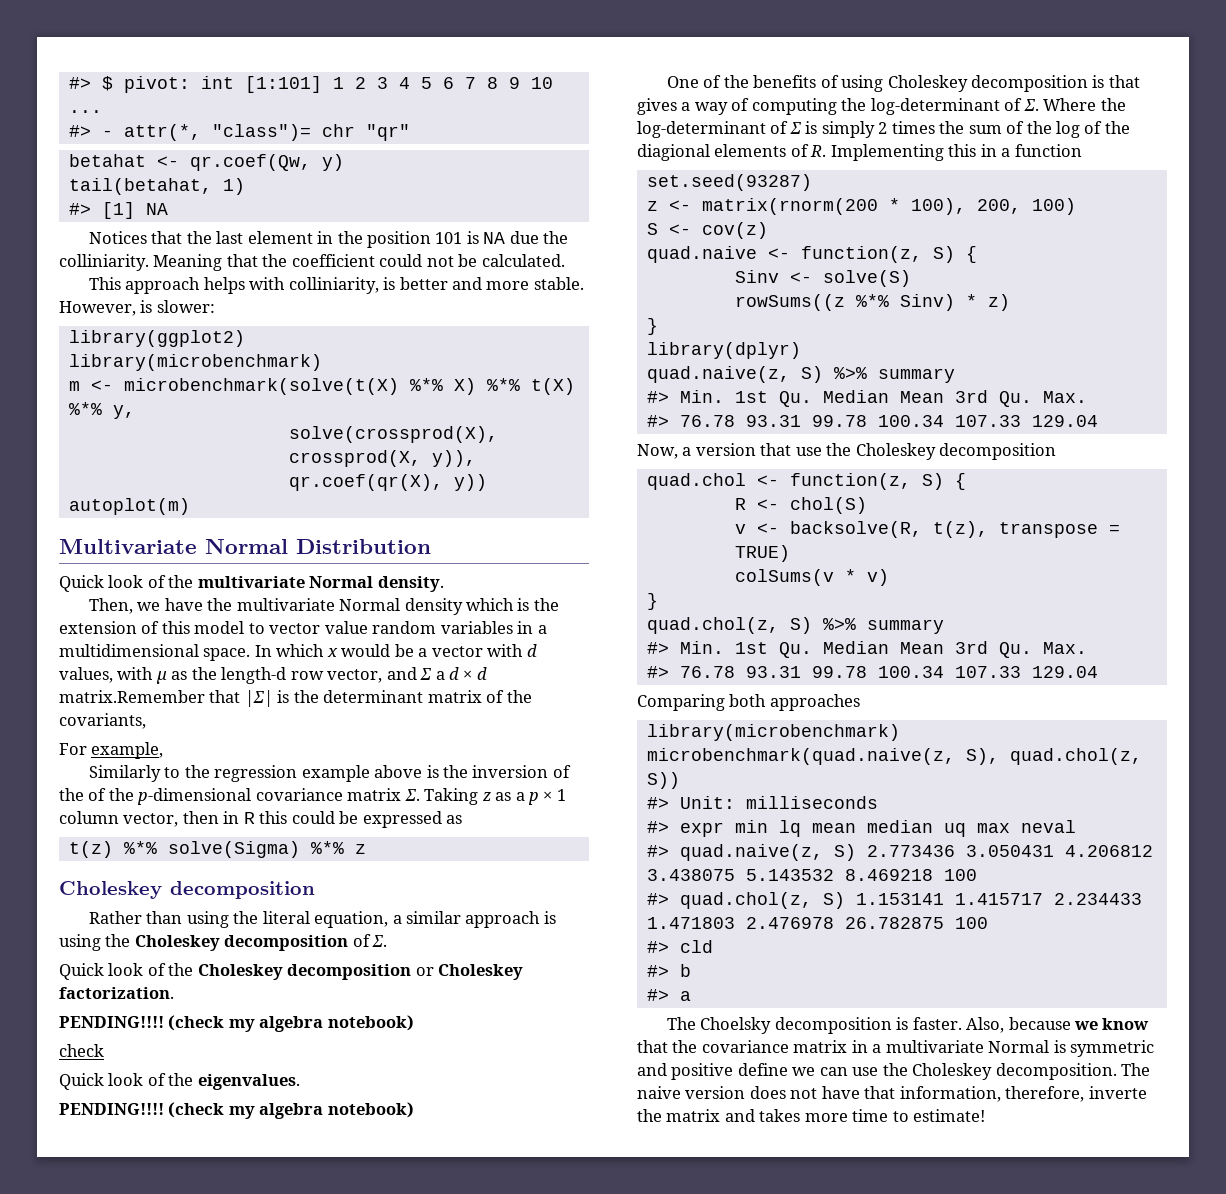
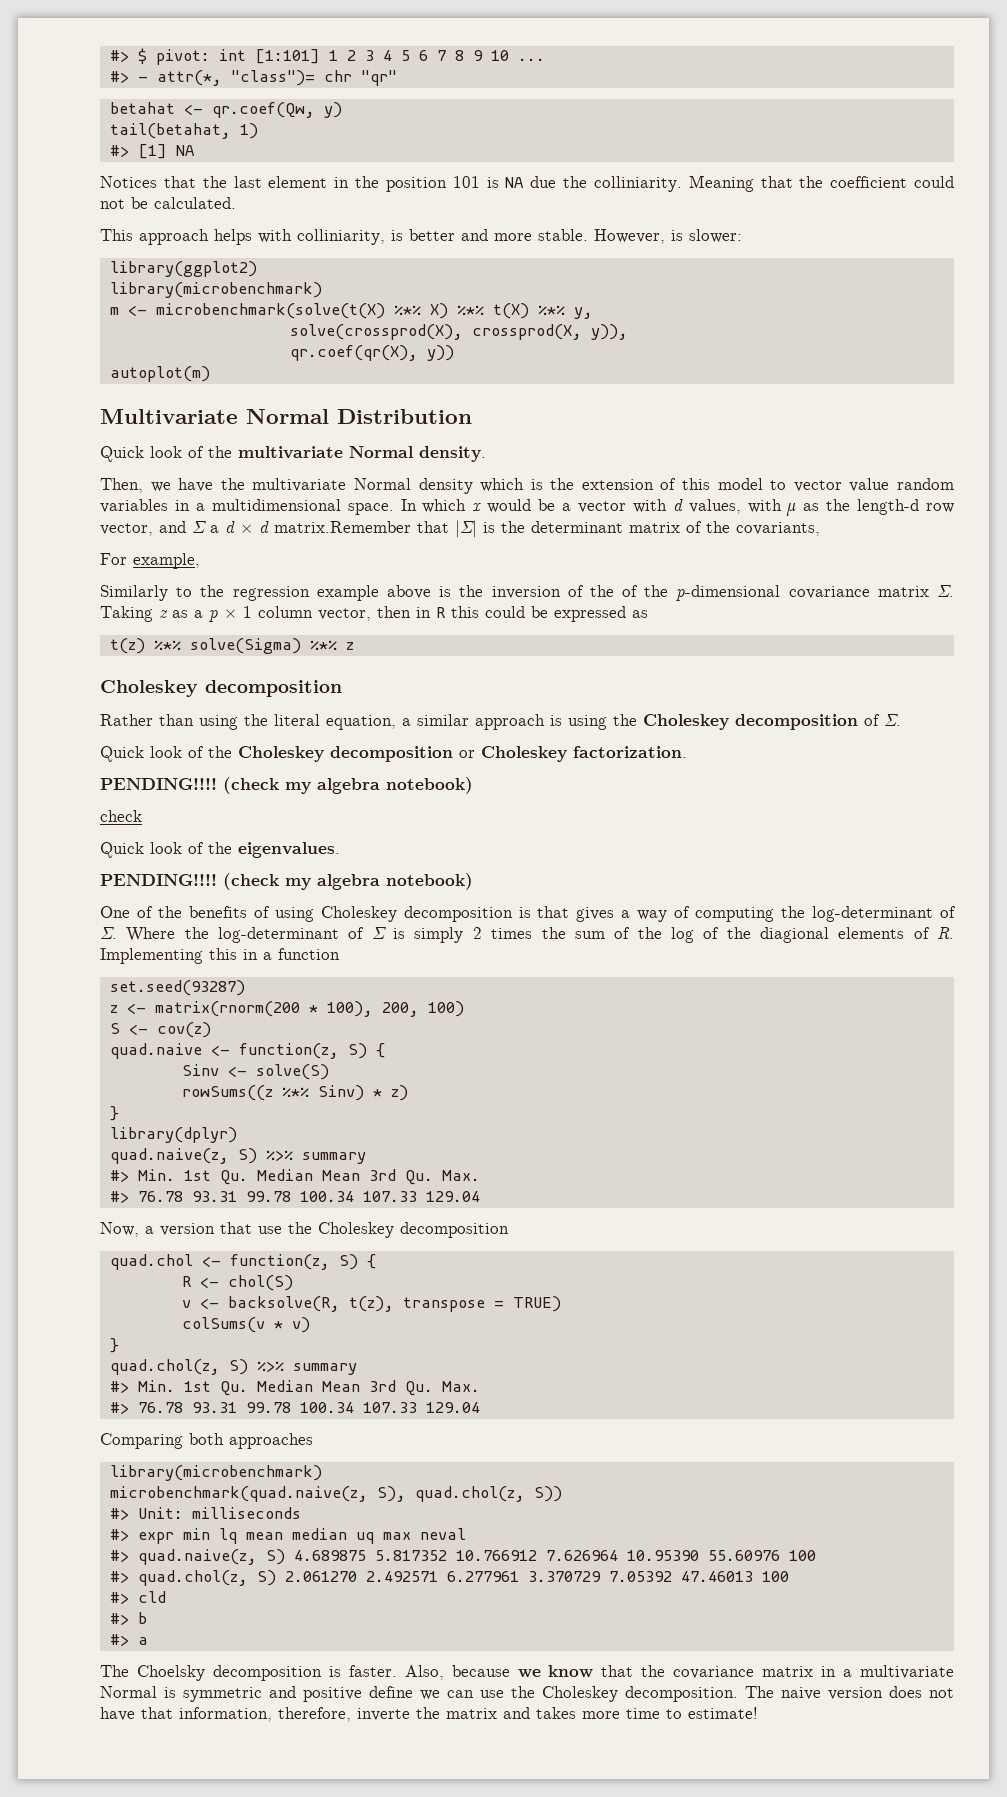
- #> quad.naive(z, S) 2.773436 3.050431 4.206812 3.438075 5.143532 8.469218 100
- #> quad.chol(z, S) 1.153141 1.415717 2.234433 1.471803 2.476978 26.782875 100
+ #> quad.naive(z, S) 4.689875 5.817352 10.766912 7.626964 10.95390 55.60976 100
+ #> quad.chol(z, S) 2.061270 2.492571 6.277961 3.370729 7.05392 47.46013 100

